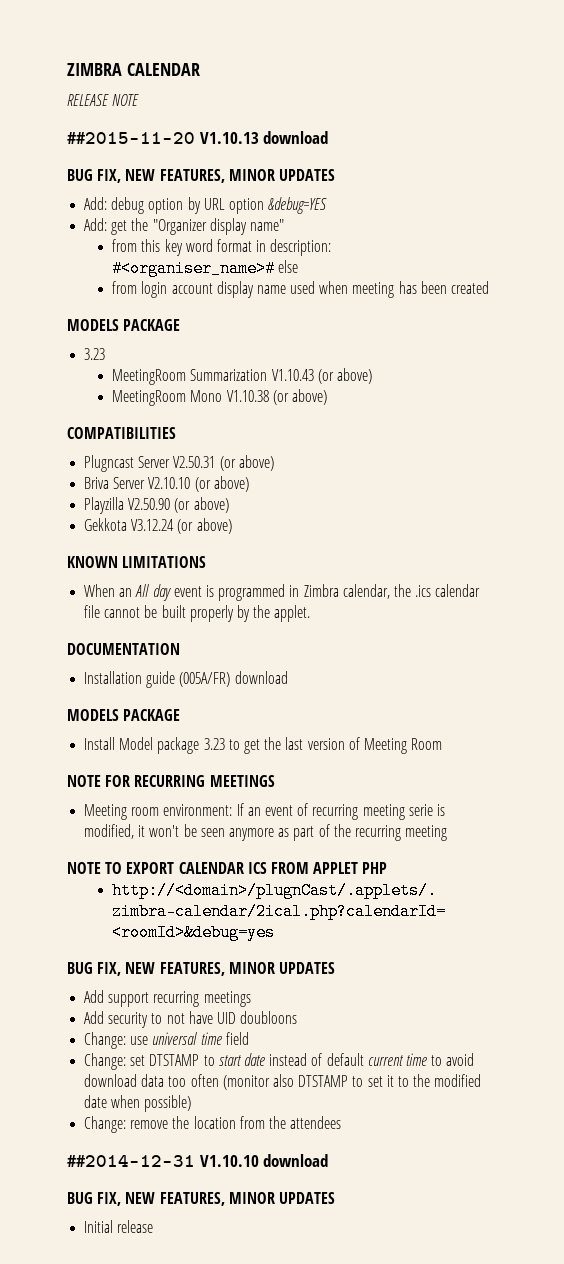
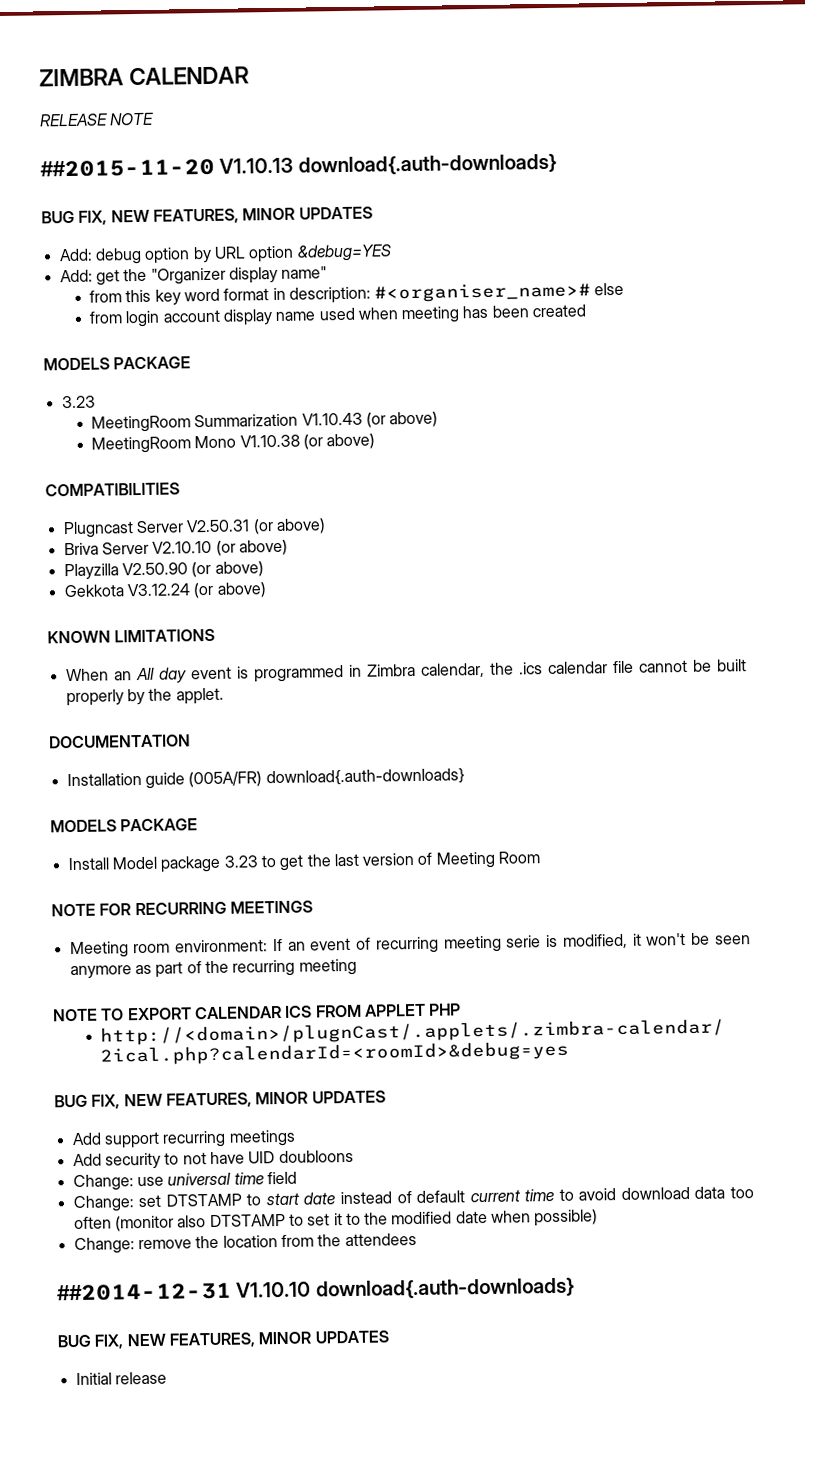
- ##2015-11-20 V1.10.13 download
+ ##2015-11-20 V1.10.13 download{.auth-downloads}
- Installation guide (005A/FR) download
+ Installation guide (005A/FR) download{.auth-downloads}
- ##2014-12-31 V1.10.10 download
+ ##2014-12-31 V1.10.10 download{.auth-downloads}

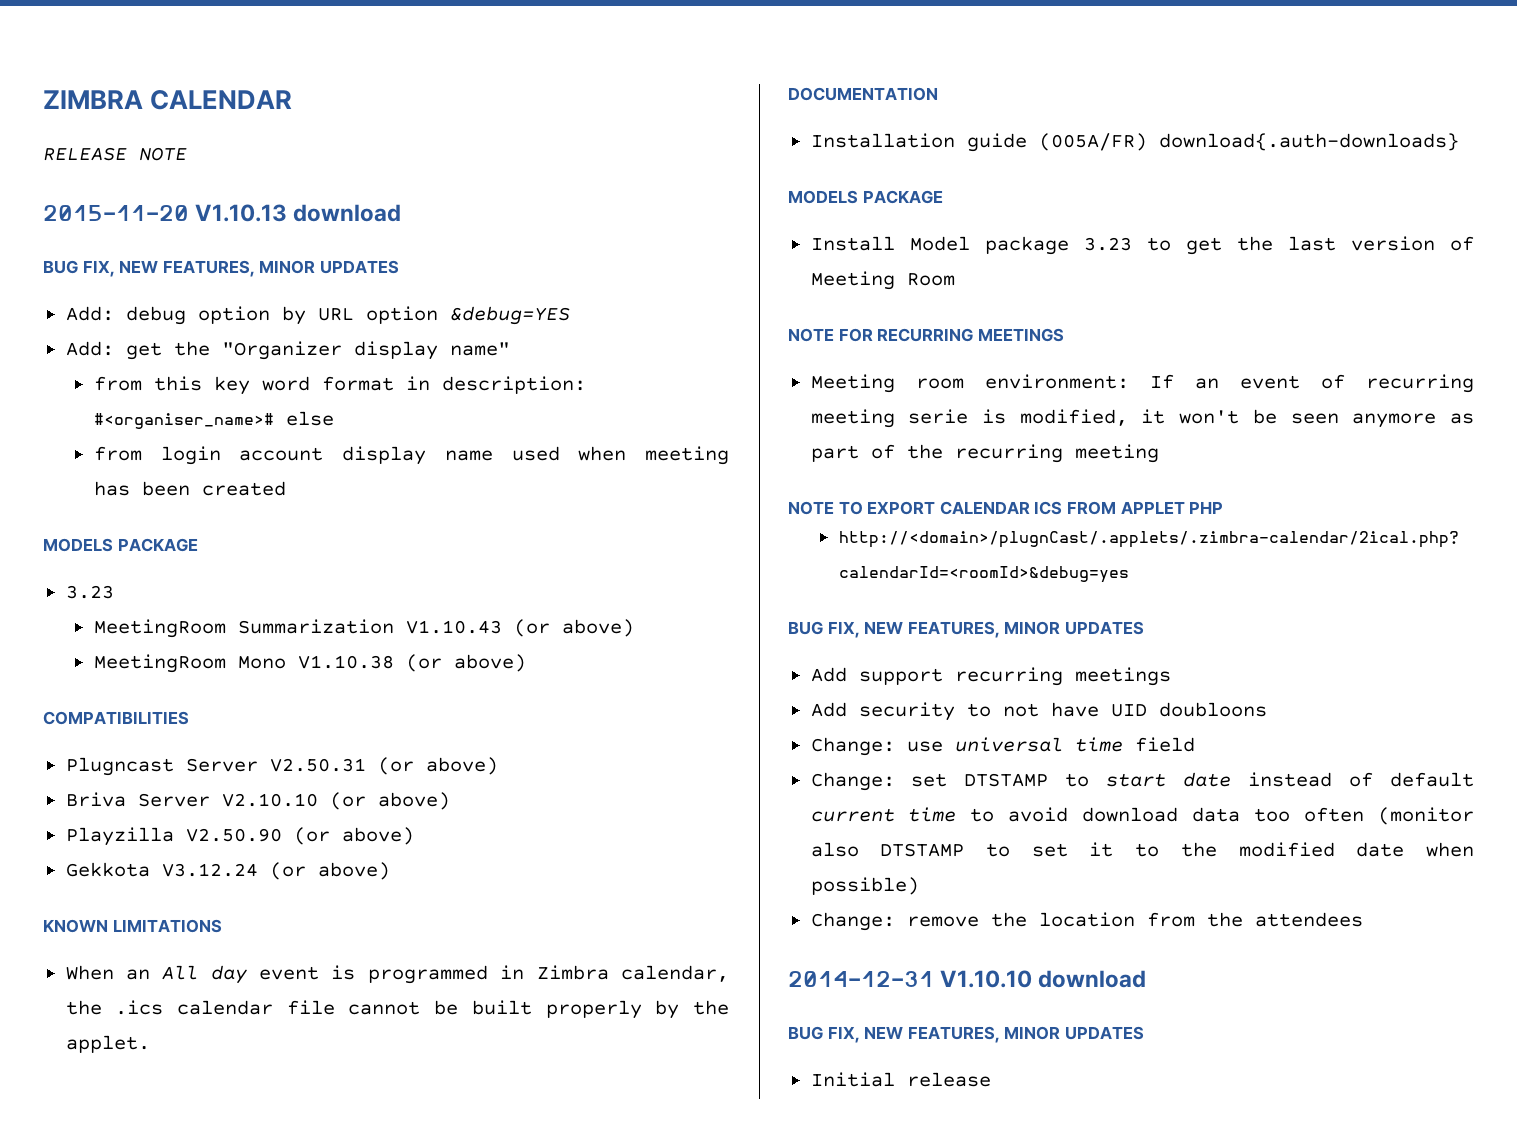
- ##2015-11-20 V1.10.13 download{.auth-downloads}
+ 2015-11-20 V1.10.13 download
- ##2014-12-31 V1.10.10 download{.auth-downloads}
+ 2014-12-31 V1.10.10 download

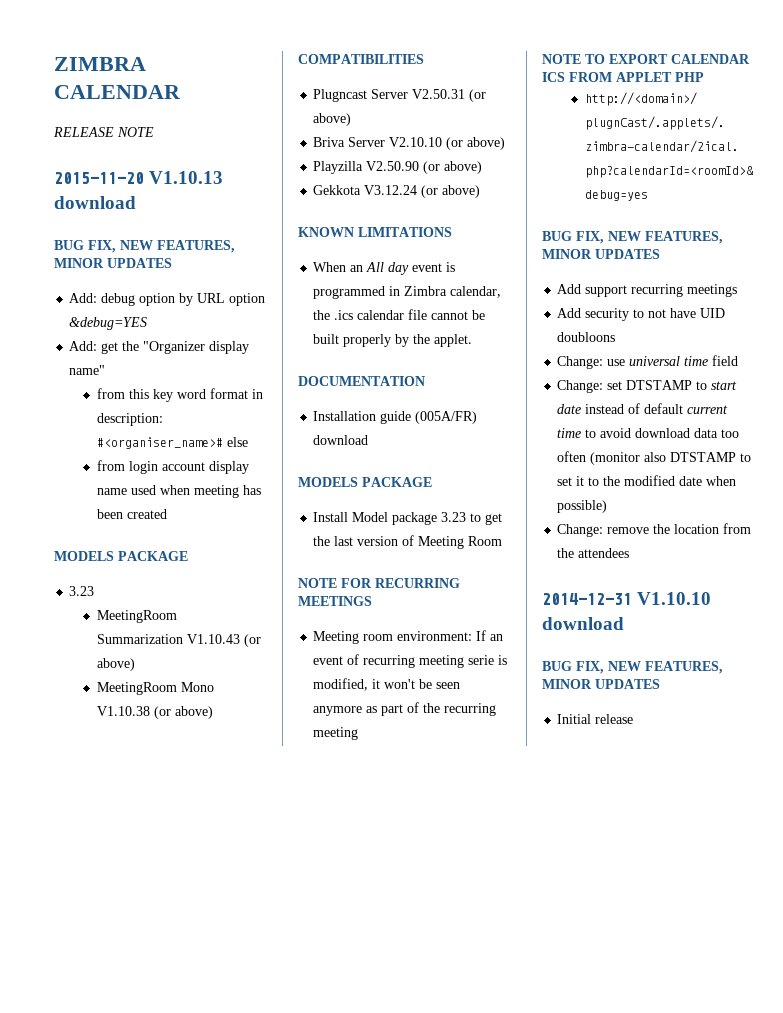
- Installation guide (005A/FR) download{.auth-downloads}
+ Installation guide (005A/FR) download

